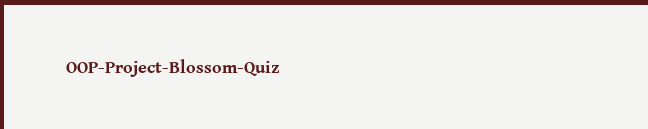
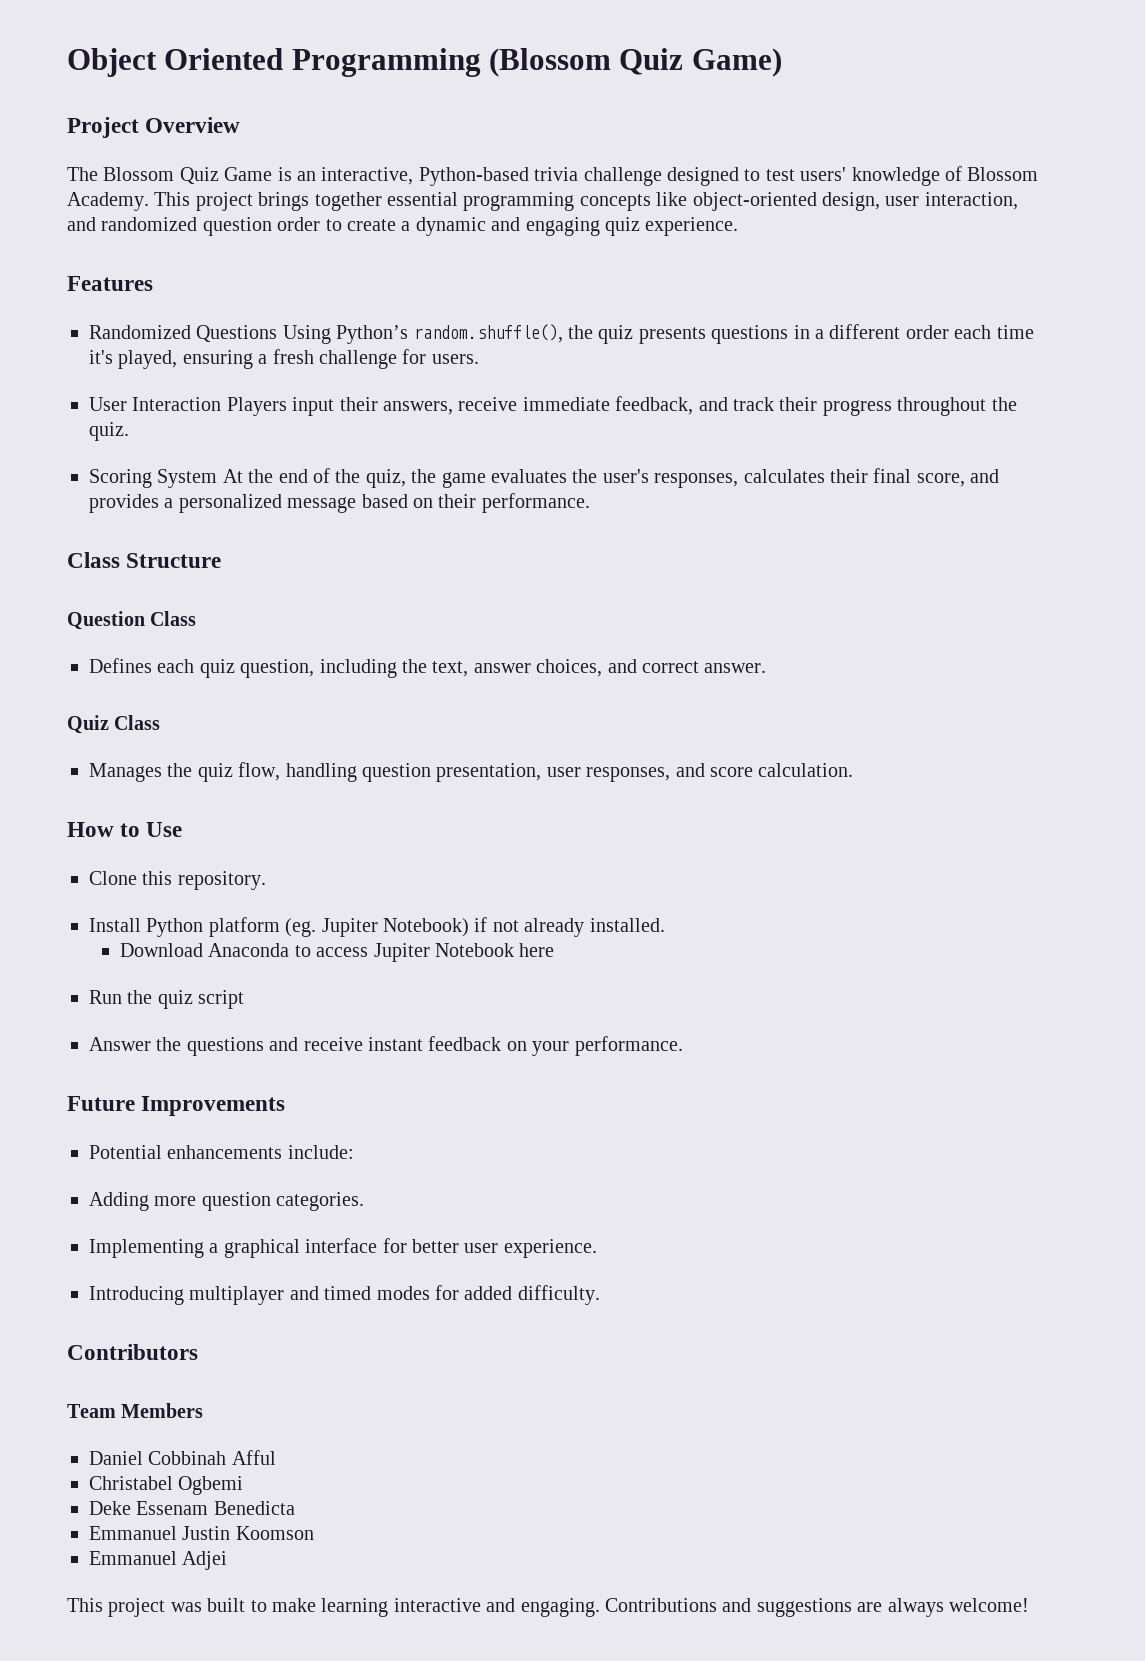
- OOP-Project-Blossom-Quiz
+ Object Oriented Programming (Blossom Quiz Game)
+ Project Overview
+ The Blossom Quiz Game is an interactive, Python-based trivia challenge designed to test users' knowledge of Blossom Academy. This project brings together essential programming concepts like object-oriented design, user interaction, and randomized question order to create a dynamic and engaging quiz experience.
+ Features
+ Randomized Questions Using Python’s random.shuffle(), the quiz presents questions in a different order each time it's played, ensuring a fresh challenge for users.
+ User Interaction Players input their answers, receive immediate feedback, and track their progress throughout the quiz.
+ Scoring System At the end of the quiz, the game evaluates the user's responses, calculates their final score, and provides a personalized message based on their performance.
+ Class Structure
+ Question Class
+ Defines each quiz question, including the text, answer choices, and correct answer.
+ Quiz Class
+ Manages the quiz flow, handling question presentation, user responses, and score calculation.
+ How to Use
+ Clone this repository.
+ Install Python platform (eg. Jupiter Notebook) if not already installed.
+ Download Anaconda to access Jupiter Notebook here
+ Run the quiz script
+ Answer the questions and receive instant feedback on your performance.
+ Future Improvements
+ Potential enhancements include:
+ Adding more question categories.
+ Implementing a graphical interface for better user experience.
+ Introducing multiplayer and timed modes for added difficulty.
+ Contributors
+ Team Members
+ Daniel Cobbinah Afful
+ Christabel Ogbemi
+ Deke Essenam Benedicta
+ Emmanuel Justin Koomson
+ Emmanuel Adjei
+ This project was built to make learning interactive and engaging. Contributions and suggestions are always welcome!

